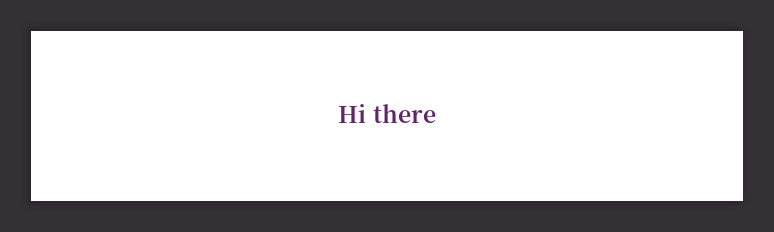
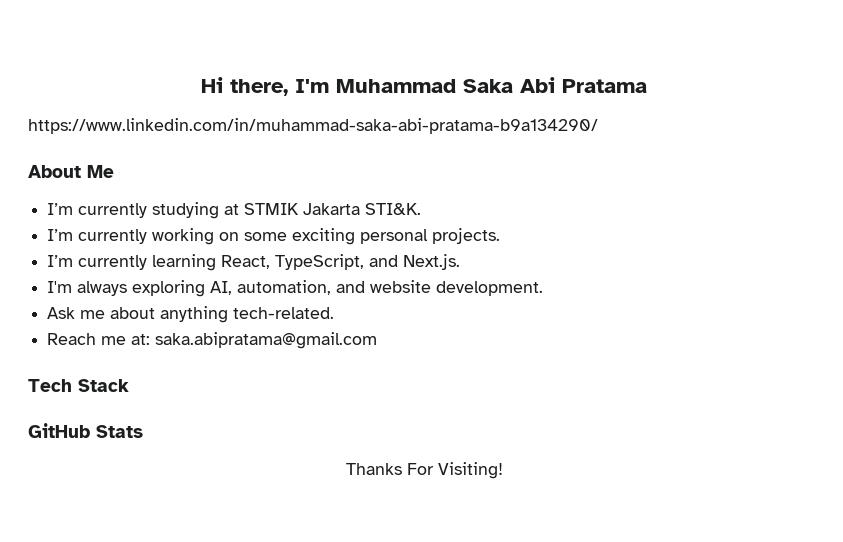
- Hi there
+ Hi there, I'm Muhammad Saka Abi Pratama
+ https://www.linkedin.com/in/muhammad-saka-abi-pratama-b9a134290/
+ About Me
+ I’m currently studying at STMIK Jakarta STI&K.
+ I’m currently working on some exciting personal projects.
+ I’m currently learning React, TypeScript, and Next.js.
+ I'm always exploring AI, automation, and website development.
+ Ask me about anything tech-related.
+ Reach me at: saka.abipratama@gmail.com
+ Tech Stack
+ GitHub Stats
+ Thanks For Visiting!

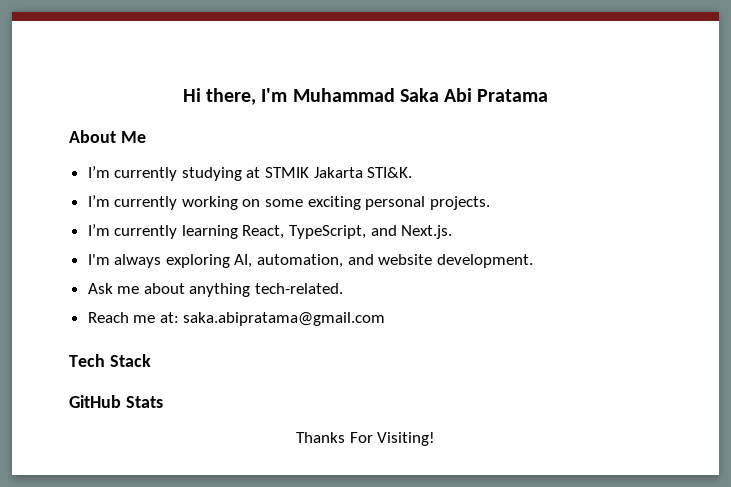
- https://www.linkedin.com/in/muhammad-saka-abi-pratama-b9a134290/

